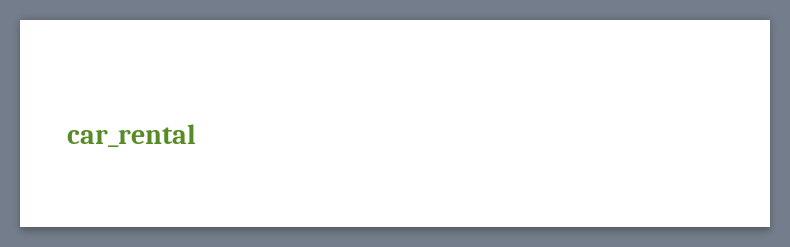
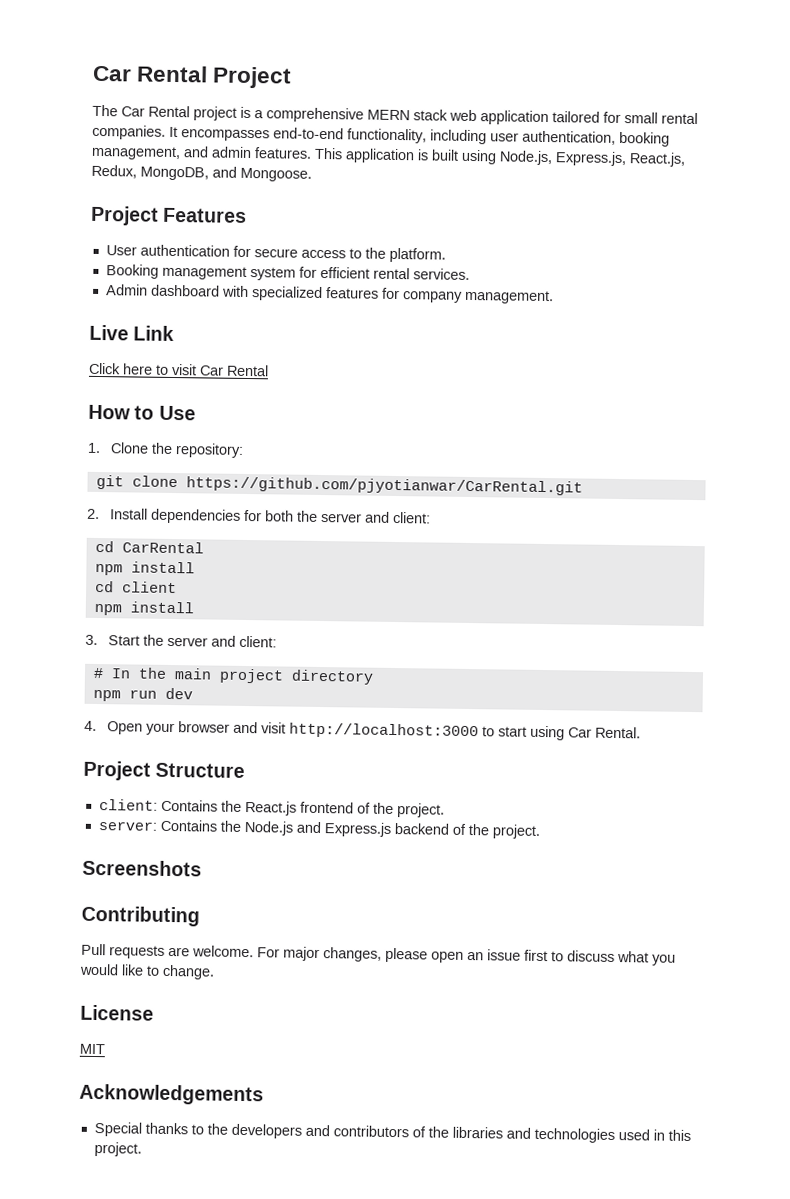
- car_rental
+ Car Rental Project
+ The Car Rental project is a comprehensive MERN stack web application tailored for small rental companies. It encompasses end-to-end functionality, including user authentication, booking management, and admin features. This application is built using Node.js, Express.js, React.js, Redux, MongoDB, and Mongoose.
+ Project Features
+ User authentication for secure access to the platform.
+ Booking management system for efficient rental services.
+ Admin dashboard with specialized features for company management.
+ Live Link
+ Click here to visit Car Rental
+ How to Use
+ 1. Clone the repository:
+ git clone https://github.com/pjyotianwar/CarRental.git
+ 2. Install dependencies for both the server and client:
+ cd CarRental
+ npm install
+ cd client
+ npm install
+ 3. Start the server and client:
+ # In the main project directory
+ npm run dev
+ 4. Open your browser and visit http://localhost:3000 to start using Car Rental.
+ Project Structure
+ client: Contains the React.js frontend of the project.
+ server: Contains the Node.js and Express.js backend of the project.
+ Screenshots
+ Contributing
+ Pull requests are welcome. For major changes, please open an issue first to discuss what you would like to change.
+ License
+ MIT
+ Acknowledgements
+ Special thanks to the developers and contributors of the libraries and technologies used in this project.

